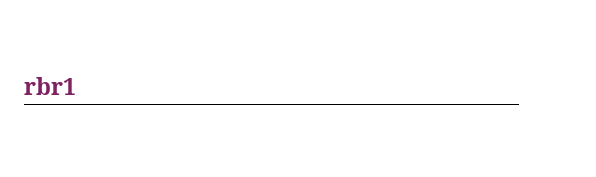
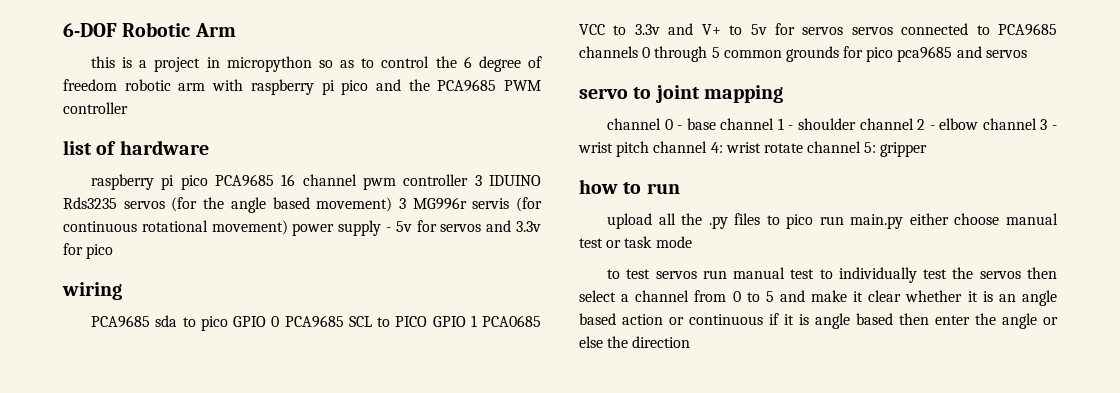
- rbr1
+ 6-DOF Robotic Arm
+ this is a project in micropython so as to control the 6 degree of freedom robotic arm with raspberry pi pico and the PCA9685 PWM controller
+ list of hardware
+ raspberry pi pico PCA9685 16 channel pwm controller 3 IDUINO Rds3235 servos (for the angle based movement) 3 MG996r servis (for continuous rotational movement) power supply - 5v for servos and 3.3v for pico
+ wiring
+ PCA9685 sda to pico GPIO 0 PCA9685 SCL to PICO GPIO 1 PCA0685 VCC to 3.3v and V+ to 5v for servos servos connected to PCA9685 channels 0 through 5 common grounds for pico pca9685 and servos
+ servo to joint mapping
+ channel 0 - base channel 1 - shoulder channel 2 - elbow channel 3 - wrist pitch channel 4: wrist rotate channel 5: gripper
+ how to run
+ upload all the .py files to pico run main.py either choose manual test or task mode
+ to test servos run manual test to individually test the servos then select a channel from 0 to 5 and make it clear whether it is an angle based action or continuous if it is angle based then enter the angle or else the direction

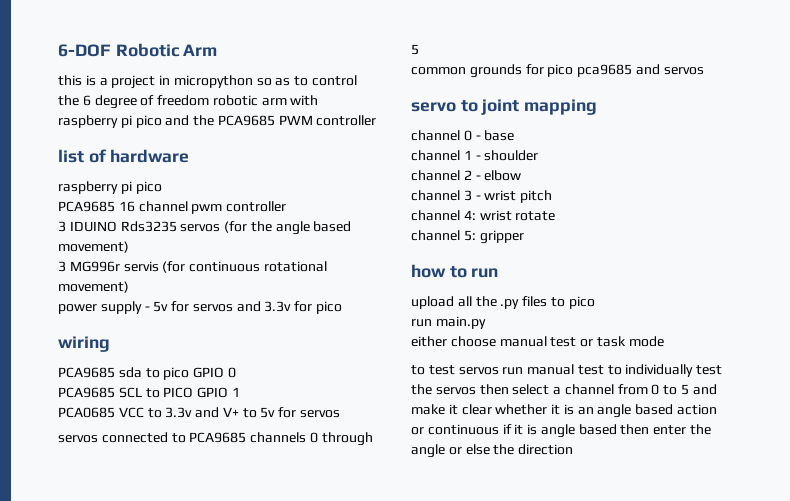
  list of hardware
- raspberry pi pico PCA9685 16 channel pwm controller 3 IDUINO Rds3235 servos (for the angle based movement) 3 MG996r servis (for continuous rotational movement) power supply - 5v for servos and 3.3v for pico
+ raspberry pi pico
+ PCA9685 16 channel pwm controller
+ 3 IDUINO Rds3235 servos (for the angle based movement)
+ 3 MG996r servis (for continuous rotational movement)
+ power supply - 5v for servos and 3.3v for pico
- PCA9685 sda to pico GPIO 0 PCA9685 SCL to PICO GPIO 1 PCA0685 VCC to 3.3v and V+ to 5v for servos servos connected to PCA9685 channels 0 through 5 common grounds for pico pca9685 and servos
+ PCA9685 sda to pico GPIO 0
+ PCA9685 SCL to PICO GPIO 1
+ PCA0685 VCC to 3.3v and V+ to 5v for servos
+ servos connected to PCA9685 channels 0 through 5
+ common grounds for pico pca9685 and servos
- channel 0 - base channel 1 - shoulder channel 2 - elbow channel 3 - wrist pitch channel 4: wrist rotate channel 5: gripper
+ channel 0 - base
+ channel 1 - shoulder
+ channel 2 - elbow
+ channel 3 - wrist pitch
+ channel 4: wrist rotate
+ channel 5: gripper
- upload all the .py files to pico run main.py either choose manual test or task mode
+ upload all the .py files to pico
+ run main.py
+ either choose manual test or task mode

